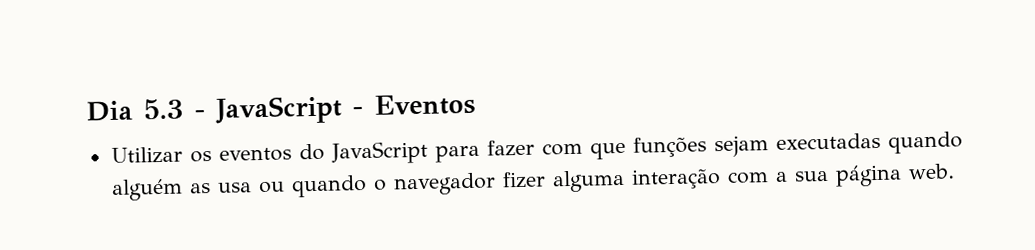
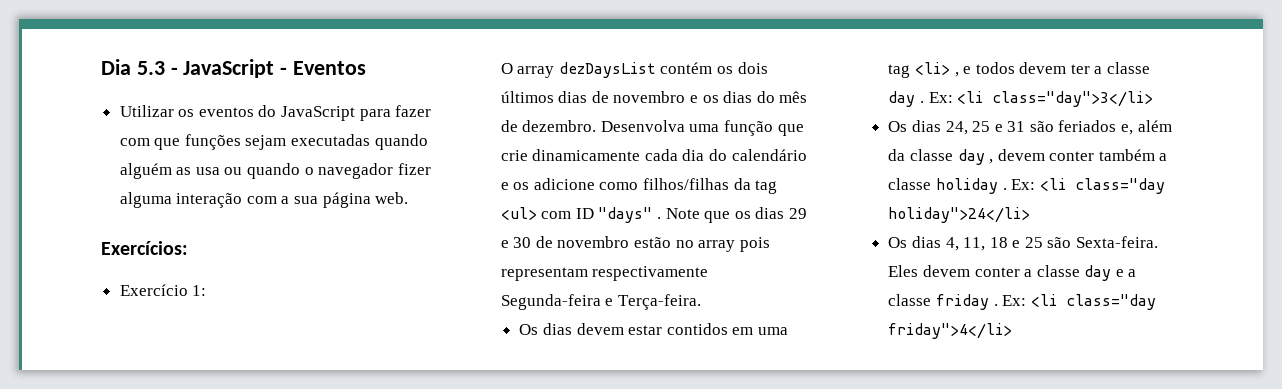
+ Exercícios:
+ Exercício 1:
+ O array dezDaysList contém os dois últimos dias de novembro e os dias do mês de dezembro. Desenvolva uma função que crie dinamicamente cada dia do calendário e os adicione como filhos/filhas da tag <ul> com ID "days" . Note que os dias 29 e 30 de novembro estão no array pois representam respectivamente Segunda-feira e Terça-feira.
+ Os dias devem estar contidos em uma tag <li> , e todos devem ter a classe day . Ex: <li class="day">3</li>
+ Os dias 24, 25 e 31 são feriados e, além da classe day , devem conter também a classe holiday . Ex: <li class="day holiday">24</li>
+ Os dias 4, 11, 18 e 25 são Sexta-feira. Eles devem conter a classe day e a classe friday . Ex: <li class="day friday">4</li>

